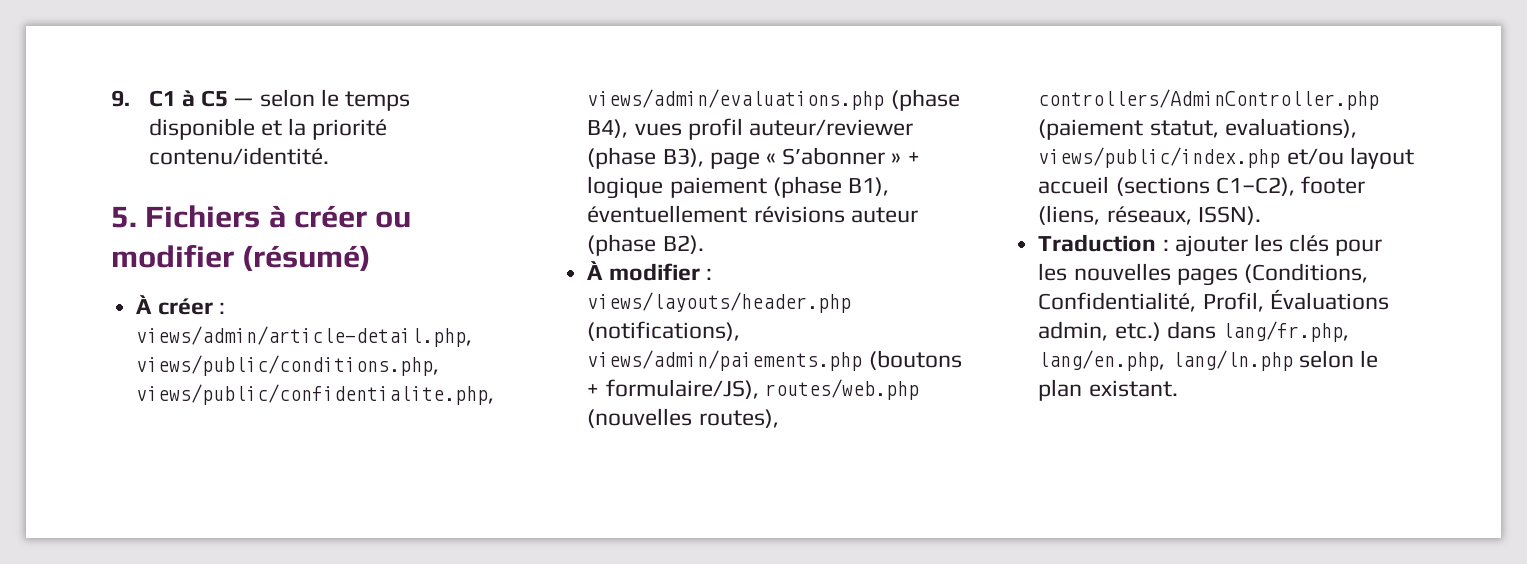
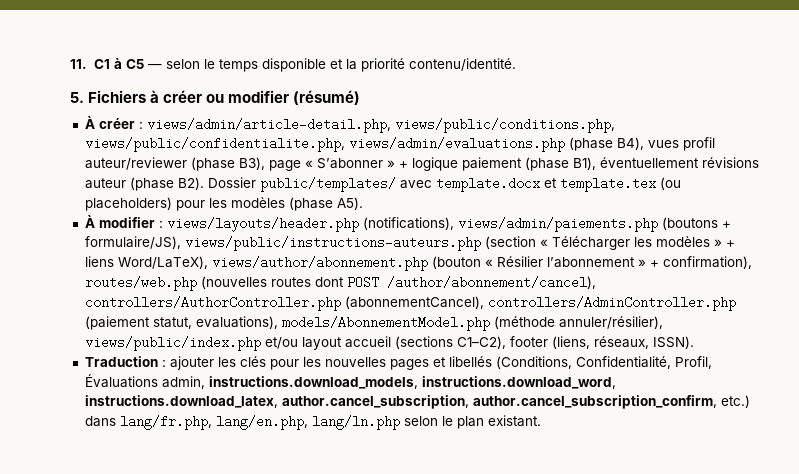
- 9. C1 à C5 — selon le temps disponible et la priorité contenu/identité.
+ 11. C1 à C5 — selon le temps disponible et la priorité contenu/identité.
- À créer : views/admin/article-detail.php, views/public/conditions.php, views/public/confidentialite.php, views/admin/evaluations.php (phase B4), vues profil auteur/reviewer (phase B3), page « S’abonner » + logique paiement (phase B1), éventuellement révisions auteur (phase B2).
+ À créer : views/admin/article-detail.php, views/public/conditions.php, views/public/confidentialite.php, views/admin/evaluations.php (phase B4), vues profil auteur/reviewer (phase B3), page « S’abonner » + logique paiement (phase B1), éventuellement révisions auteur (phase B2). Dossier public/templates/ avec template.docx et template.tex (ou placeholders) pour les modèles (phase A5).
- À modifier : views/layouts/header.php (notifications), views/admin/paiements.php (boutons + formulaire/JS), routes/web.php (nouvelles routes), controllers/AdminController.php (paiement statut, evaluations), views/public/index.php et/ou layout accueil (sections C1–C2), footer (liens, réseaux, ISSN).
+ À modifier : views/layouts/header.php (notifications), views/admin/paiements.php (boutons + formulaire/JS), views/public/instructions-auteurs.php (section « Télécharger les modèles » + liens Word/LaTeX), views/author/abonnement.php (bouton « Résilier l’abonnement » + confirmation), routes/web.php (nouvelles routes dont POST /author/abonnement/cancel), controllers/AuthorController.php (abonnementCancel), controllers/AdminController.php (paiement statut, evaluations), models/AbonnementModel.php (méthode annuler/résilier), views/public/index.php et/ou layout accueil (sections C1–C2), footer (liens, réseaux, ISSN).
- Traduction : ajouter les clés pour les nouvelles pages (Conditions, Confidentialité, Profil, Évaluations admin, etc.) dans lang/fr.php, lang/en.php, lang/ln.php selon le plan existant.
+ Traduction : ajouter les clés pour les nouvelles pages et libellés (Conditions, Confidentialité, Profil, Évaluations admin, instructions.download_models, instructions.download_word, instructions.download_latex, author.cancel_subscription, author.cancel_subscription_confirm, etc.) dans lang/fr.php, lang/en.php, lang/ln.php selon le plan existant.

